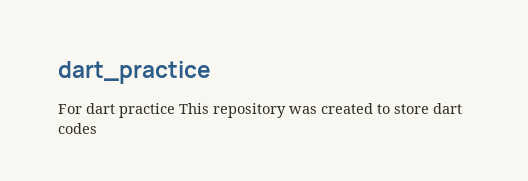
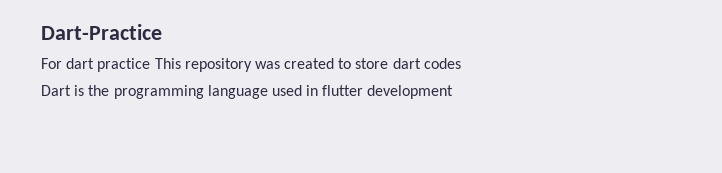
- dart_practice
+ Dart-Practice
+ Dart is the programming language used in flutter development

